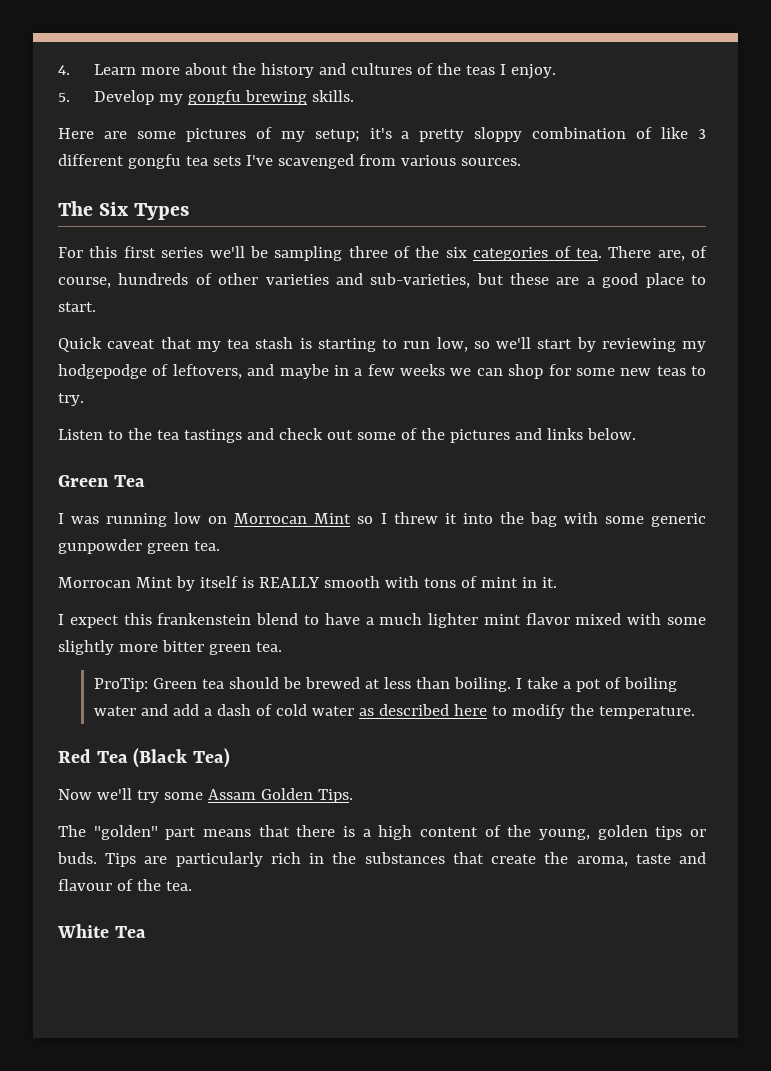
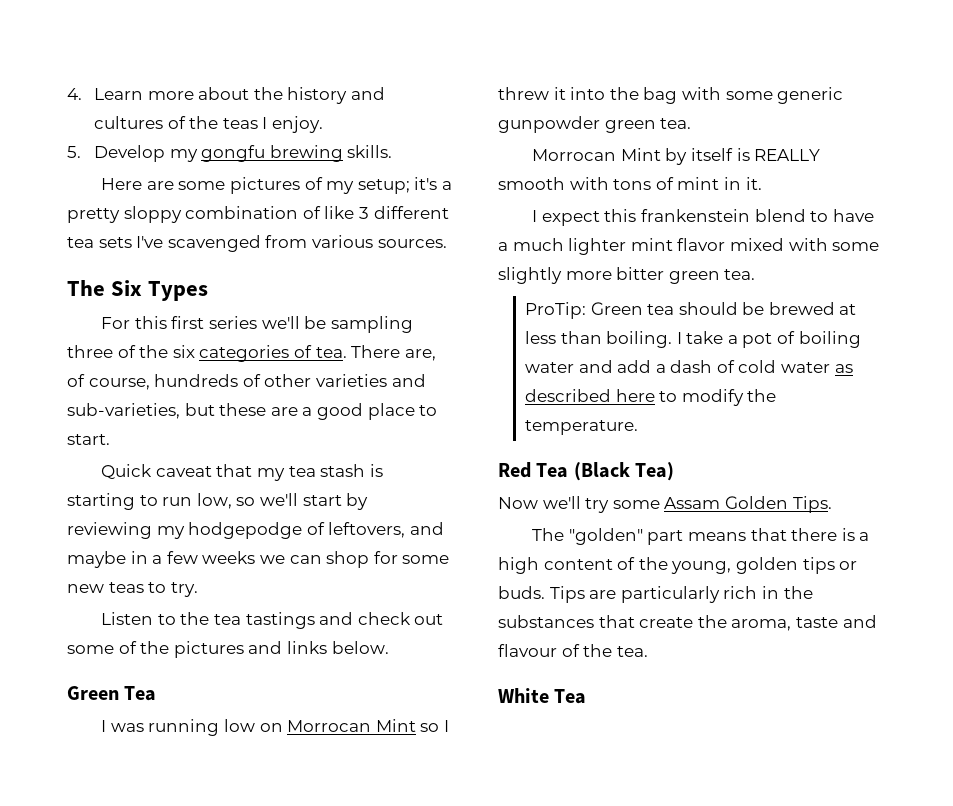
- Here are some pictures of my setup; it's a pretty sloppy combination of like 3 different gongfu tea sets I've scavenged from various sources.
+ Here are some pictures of my setup; it's a pretty sloppy combination of like 3 different tea sets I've scavenged from various sources.

